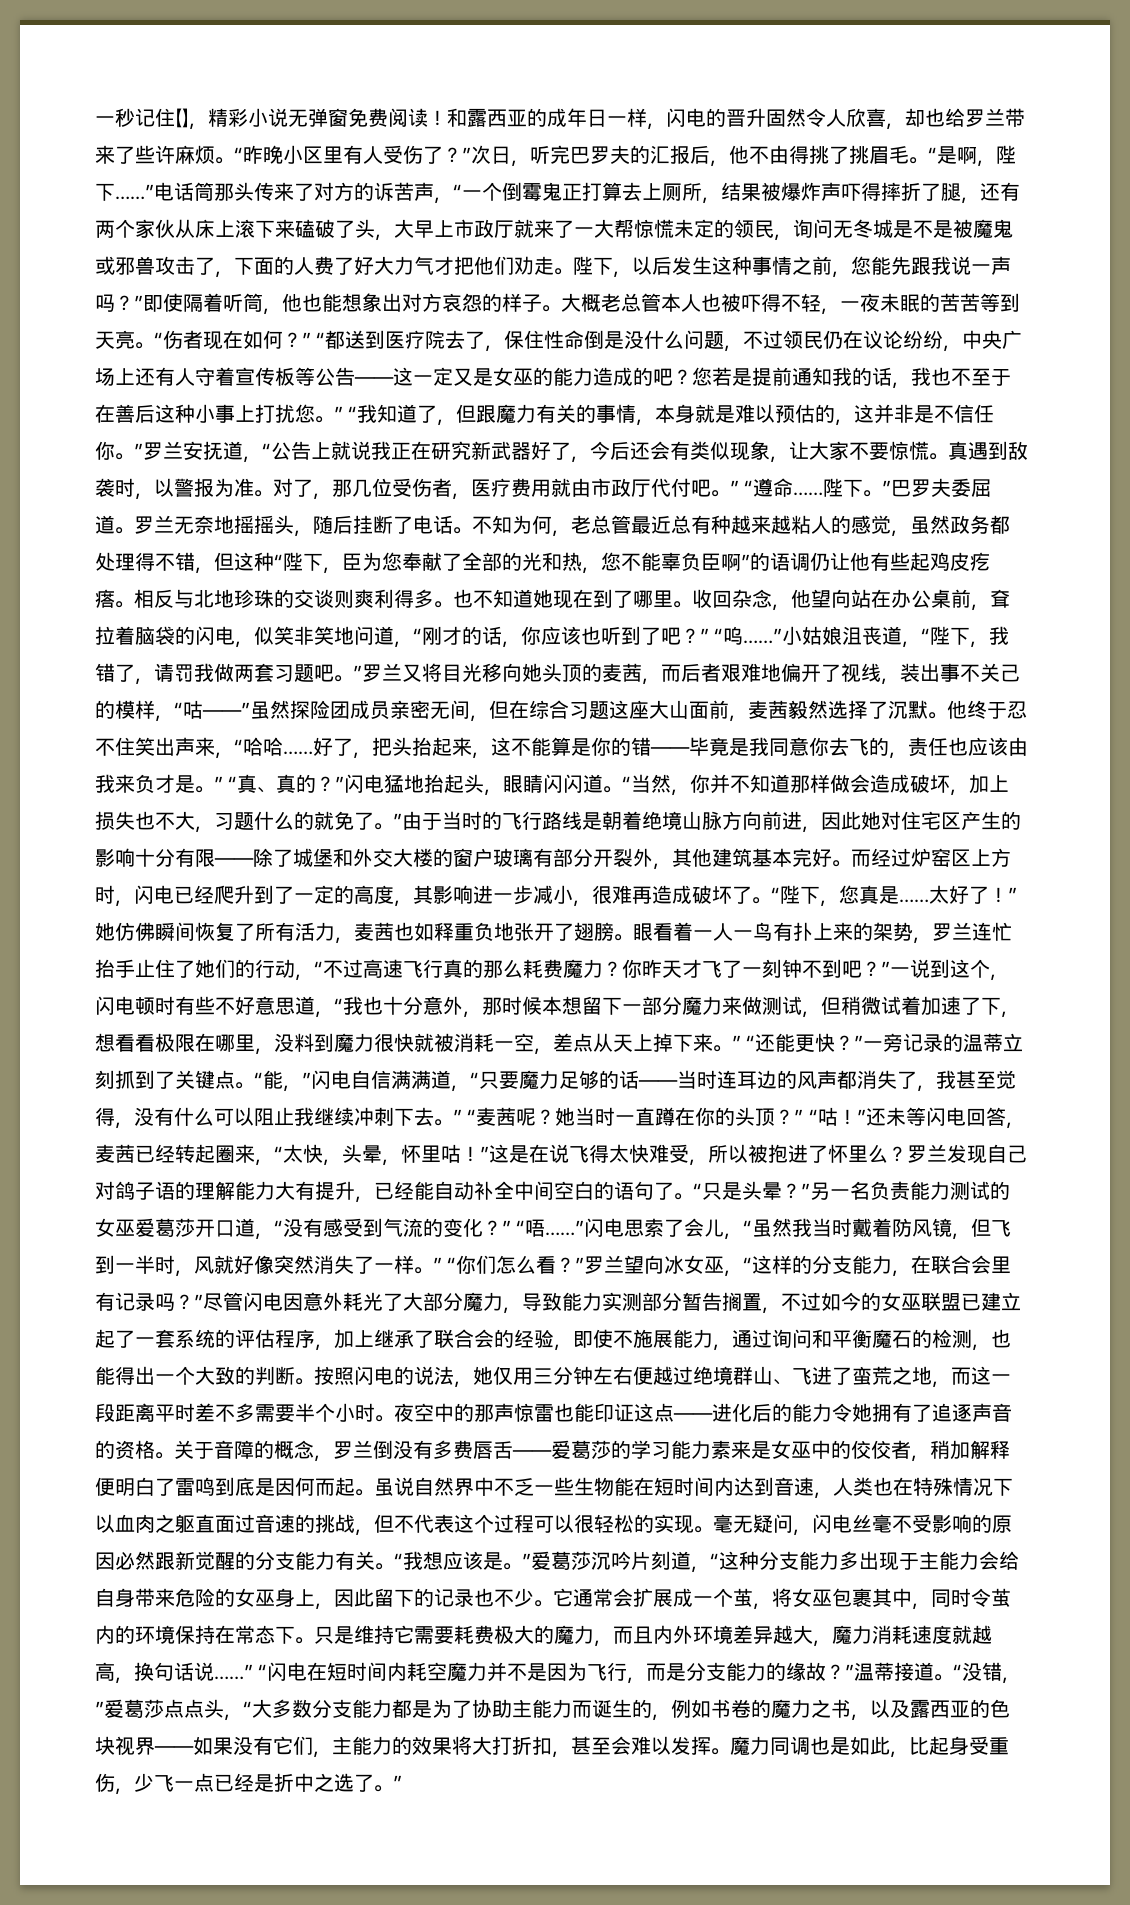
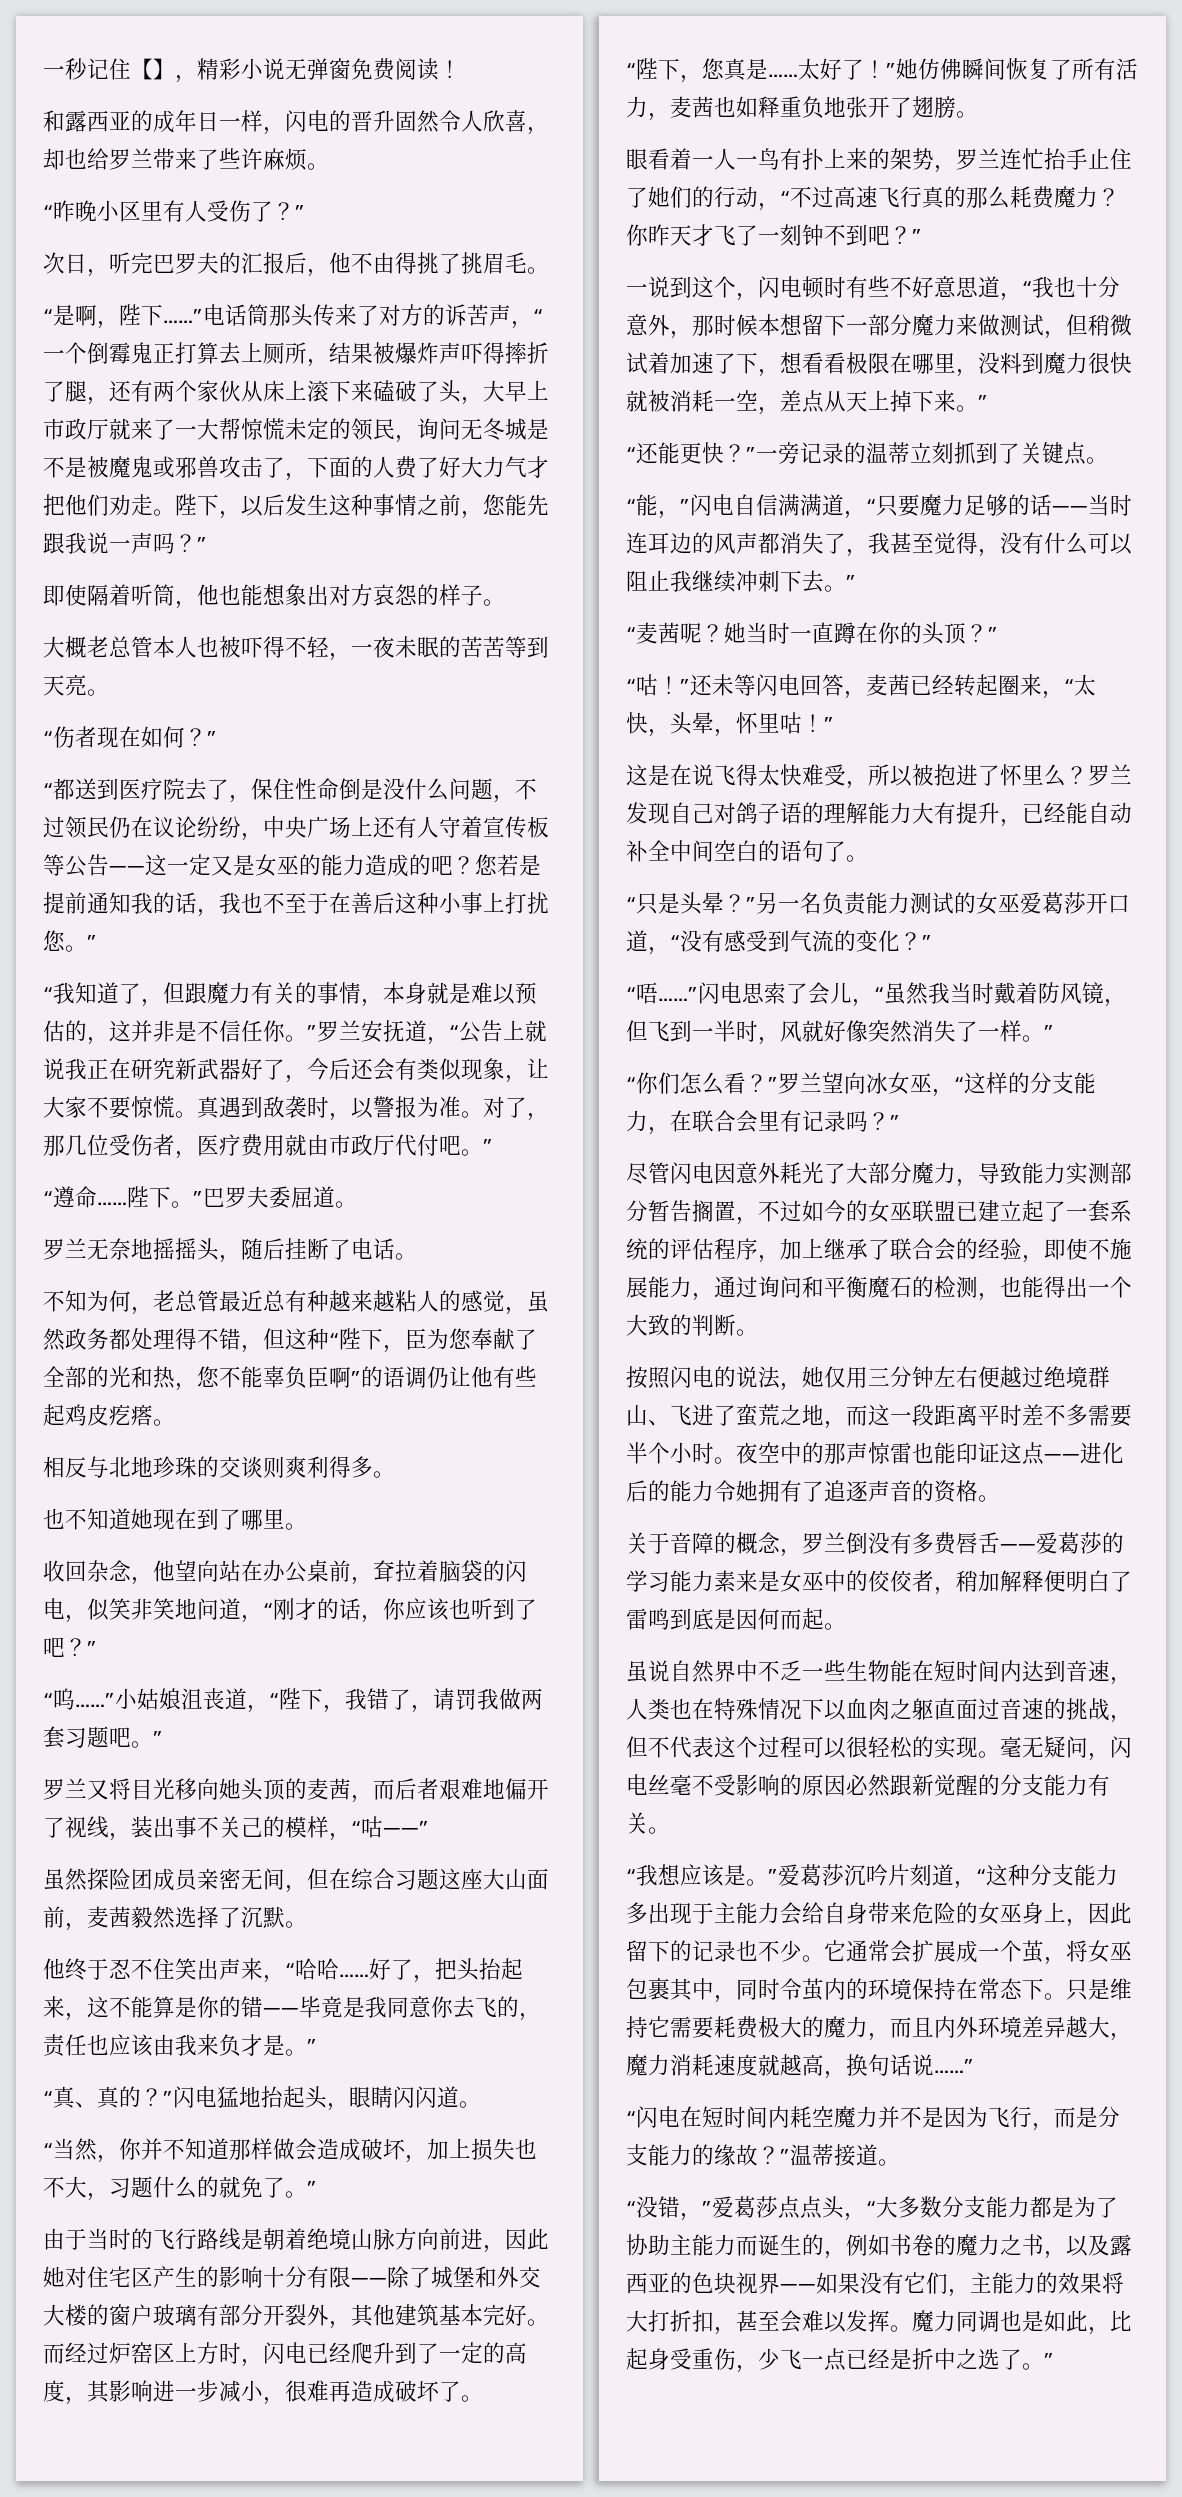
- 一秒记住【】，精彩小说无弹窗免费阅读！和露西亚的成年日一样，闪电的晋升固然令人欣喜，却也给罗兰带来了些许麻烦。“昨晚小区里有人受伤了？”次日，听完巴罗夫的汇报后，他不由得挑了挑眉毛。“是啊，陛下……”
+ 一秒记住【】，精彩小说无弹窗免费阅读！
+ 和露西亚的成年日一样，闪电的晋升固然令人欣喜，却也给罗兰带来了些许麻烦。
+ “昨晚小区里有人受伤了？”
+ 次日，听完巴罗夫的汇报后，他不由得挑了挑眉毛。
+ “是啊，陛下……”
- 陛下，以后发生这种事情之前，您能先跟我说一声吗？”即使隔着听筒，他也能想象出对方哀怨的样子。大概老总管本人也被吓得不轻，一夜未眠的苦苦等到天亮。“伤者现在如何？” “都送到医疗院去了，保住性命倒是没什么问题，不过领民仍在议论纷纷，中央广场上还有人守着宣传板等公告——这一定又是女巫的能力造成的吧？
+ 陛下，以后发生这种事情之前，您能先跟我说一声吗？”
+ 即使隔着听筒，他也能想象出对方哀怨的样子。
+ 大概老总管本人也被吓得不轻，一夜未眠的苦苦等到天亮。
+ “伤者现在如何？”
+ “都送到医疗院去了，保住性命倒是没什么问题，不过领民仍在议论纷纷，中央广场上还有人守着宣传板等公告——这一定又是女巫的能力造成的吧？
- 您若是提前通知我的话，我也不至于在善后这种小事上打扰您。” “我知道了，但跟魔力有关的事情，本身就是难以预估的，这并非是不信任你。”罗兰安抚道，“公告上就说我正在研究新武器好了，今后还会有类似现象，让大家不要惊慌。
+ 您若是提前通知我的话，我也不至于在善后这种小事上打扰您。”
+ “我知道了，但跟魔力有关的事情，本身就是难以预估的，这并非是不信任你。”罗兰安抚道，“公告上就说我正在研究新武器好了，今后还会有类似现象，让大家不要惊慌。
- 对了，那几位受伤者，医疗费用就由市政厅代付吧。” “遵命……
+ 对了，那几位受伤者，医疗费用就由市政厅代付吧。”
+ “遵命……
- 陛下。”巴罗夫委屈道。罗兰无奈地摇摇头，随后挂断了电话。不知为何，老总管最近总有种越来越粘人的感觉，虽然政务都处理得不错，但这种“陛下，臣为您奉献了全部的光和热，您不能辜负臣啊”的语调仍让他有些起鸡皮疙瘩。相反与北地珍珠的交谈则爽利得多。也不知道她现在到了哪里。收回杂念，他望向站在办公桌前，耷拉着脑袋的闪电，似笑非笑地问道，“刚才的话，你应该也听到了吧？” “呜……”
+ 陛下。”巴罗夫委屈道。
+ 罗兰无奈地摇摇头，随后挂断了电话。
+ 不知为何，老总管最近总有种越来越粘人的感觉，虽然政务都处理得不错，但这种“陛下，臣为您奉献了全部的光和热，您不能辜负臣啊”的语调仍让他有些起鸡皮疙瘩。
+ 相反与北地珍珠的交谈则爽利得多。
+ 也不知道她现在到了哪里。
+ 收回杂念，他望向站在办公桌前，耷拉着脑袋的闪电，似笑非笑地问道，“刚才的话，你应该也听到了吧？”
+ “呜……”
- 小姑娘沮丧道，“陛下，我错了，请罚我做两套习题吧。”罗兰又将目光移向她头顶的麦茜，而后者艰难地偏开了视线，装出事不关己的模样，“咕——”虽然探险团成员亲密无间，但在综合习题这座大山面前，麦茜毅然选择了沉默。他终于忍不住笑出声来，“哈哈……
+ 小姑娘沮丧道，“陛下，我错了，请罚我做两套习题吧。”
+ 罗兰又将目光移向她头顶的麦茜，而后者艰难地偏开了视线，装出事不关己的模样，“咕——”
+ 虽然探险团成员亲密无间，但在综合习题这座大山面前，麦茜毅然选择了沉默。
+ 他终于忍不住笑出声来，“哈哈……
- 好了，把头抬起来，这不能算是你的错——毕竟是我同意你去飞的，责任也应该由我来负才是。” “真、真的？”闪电猛地抬起头，眼睛闪闪道。“当然，你并不知道那样做会造成破坏，加上损失也不大，习题什么的就免了。”由于当时的飞行路线是朝着绝境山脉方向前进，因此她对住宅区产生的影响十分有限——除了城堡和外交大楼的窗户玻璃有部分开裂外，其他建筑基本完好。
+ 好了，把头抬起来，这不能算是你的错——毕竟是我同意你去飞的，责任也应该由我来负才是。”
+ “真、真的？”闪电猛地抬起头，眼睛闪闪道。
+ “当然，你并不知道那样做会造成破坏，加上损失也不大，习题什么的就免了。”
+ 由于当时的飞行路线是朝着绝境山脉方向前进，因此她对住宅区产生的影响十分有限——除了城堡和外交大楼的窗户玻璃有部分开裂外，其他建筑基本完好。
- 而经过炉窑区上方时，闪电已经爬升到了一定的高度，其影响进一步减小，很难再造成破坏了。“陛下，您真是……
+ 而经过炉窑区上方时，闪电已经爬升到了一定的高度，其影响进一步减小，很难再造成破坏了。
+ “陛下，您真是……
- 太好了！”她仿佛瞬间恢复了所有活力，麦茜也如释重负地张开了翅膀。眼看着一人一鸟有扑上来的架势，罗兰连忙抬手止住了她们的行动，“不过高速飞行真的那么耗费魔力？
+ 太好了！”她仿佛瞬间恢复了所有活力，麦茜也如释重负地张开了翅膀。
+ 眼看着一人一鸟有扑上来的架势，罗兰连忙抬手止住了她们的行动，“不过高速飞行真的那么耗费魔力？
- 你昨天才飞了一刻钟不到吧？”一说到这个，闪电顿时有些不好意思道，“我也十分意外，那时候本想留下一部分魔力来做测试，但稍微试着加速了下，想看看极限在哪里，没料到魔力很快就被消耗一空，差点从天上掉下来。” “还能更快？”一旁记录的温蒂立刻抓到了关键点。“能，”闪电自信满满道，“只要魔力足够的话——当时连耳边的风声都消失了，我甚至觉得，没有什么可以阻止我继续冲刺下去。” “麦茜呢？
+ 你昨天才飞了一刻钟不到吧？”
+ 一说到这个，闪电顿时有些不好意思道，“我也十分意外，那时候本想留下一部分魔力来做测试，但稍微试着加速了下，想看看极限在哪里，没料到魔力很快就被消耗一空，差点从天上掉下来。”
+ “还能更快？”一旁记录的温蒂立刻抓到了关键点。
+ “能，”闪电自信满满道，“只要魔力足够的话——当时连耳边的风声都消失了，我甚至觉得，没有什么可以阻止我继续冲刺下去。”
+ “麦茜呢？
- 她当时一直蹲在你的头顶？” “咕！”还未等闪电回答，麦茜已经转起圈来，“太快，头晕，怀里咕！”这是在说飞得太快难受，所以被抱进了怀里么？
+ 她当时一直蹲在你的头顶？”
+ “咕！”还未等闪电回答，麦茜已经转起圈来，“太快，头晕，怀里咕！”
+ 这是在说飞得太快难受，所以被抱进了怀里么？
- 罗兰发现自己对鸽子语的理解能力大有提升，已经能自动补全中间空白的语句了。“只是头晕？”另一名负责能力测试的女巫爱葛莎开口道，“没有感受到气流的变化？” “唔……”
+ 罗兰发现自己对鸽子语的理解能力大有提升，已经能自动补全中间空白的语句了。
+ “只是头晕？”另一名负责能力测试的女巫爱葛莎开口道，“没有感受到气流的变化？”
+ “唔……”
- 闪电思索了会儿，“虽然我当时戴着防风镜，但飞到一半时，风就好像突然消失了一样。” “你们怎么看？”罗兰望向冰女巫，“这样的分支能力，在联合会里有记录吗？”尽管闪电因意外耗光了大部分魔力，导致能力实测部分暂告搁置，不过如今的女巫联盟已建立起了一套系统的评估程序，加上继承了联合会的经验，即使不施展能力，通过询问和平衡魔石的检测，也能得出一个大致的判断。按照闪电的说法，她仅用三分钟左右便越过绝境群山、飞进了蛮荒之地，而这一段距离平时差不多需要半个小时。
+ 闪电思索了会儿，“虽然我当时戴着防风镜，但飞到一半时，风就好像突然消失了一样。”
+ “你们怎么看？”罗兰望向冰女巫，“这样的分支能力，在联合会里有记录吗？”
+ 尽管闪电因意外耗光了大部分魔力，导致能力实测部分暂告搁置，不过如今的女巫联盟已建立起了一套系统的评估程序，加上继承了联合会的经验，即使不施展能力，通过询问和平衡魔石的检测，也能得出一个大致的判断。
+ 按照闪电的说法，她仅用三分钟左右便越过绝境群山、飞进了蛮荒之地，而这一段距离平时差不多需要半个小时。
- 夜空中的那声惊雷也能印证这点——进化后的能力令她拥有了追逐声音的资格。关于音障的概念，罗兰倒没有多费唇舌——爱葛莎的学习能力素来是女巫中的佼佼者，稍加解释便明白了雷鸣到底是因何而起。虽说自然界中不乏一些生物能在短时间内达到音速，人类也在特殊情况下以血肉之躯直面过音速的挑战，但不代表这个过程可以很轻松的实现。
+ 夜空中的那声惊雷也能印证这点——进化后的能力令她拥有了追逐声音的资格。
+ 关于音障的概念，罗兰倒没有多费唇舌——爱葛莎的学习能力素来是女巫中的佼佼者，稍加解释便明白了雷鸣到底是因何而起。
+ 虽说自然界中不乏一些生物能在短时间内达到音速，人类也在特殊情况下以血肉之躯直面过音速的挑战，但不代表这个过程可以很轻松的实现。
- 毫无疑问，闪电丝毫不受影响的原因必然跟新觉醒的分支能力有关。“我想应该是。”爱葛莎沉吟片刻道，“这种分支能力多出现于主能力会给自身带来危险的女巫身上，因此留下的记录也不少。
+ 毫无疑问，闪电丝毫不受影响的原因必然跟新觉醒的分支能力有关。
+ “我想应该是。”爱葛莎沉吟片刻道，“这种分支能力多出现于主能力会给自身带来危险的女巫身上，因此留下的记录也不少。
- 只是维持它需要耗费极大的魔力，而且内外环境差异越大，魔力消耗速度就越高，换句话说……” “闪电在短时间内耗空魔力并不是因为飞行，而是分支能力的缘故？”温蒂接道。“没错，”爱葛莎点点头，“大多数分支能力都是为了协助主能力而诞生的，例如书卷的魔力之书，以及露西亚的色块视界——如果没有它们，主能力的效果将大打折扣，甚至会难以发挥。
+ 只是维持它需要耗费极大的魔力，而且内外环境差异越大，魔力消耗速度就越高，换句话说……”
+ “闪电在短时间内耗空魔力并不是因为飞行，而是分支能力的缘故？”温蒂接道。
+ “没错，”爱葛莎点点头，“大多数分支能力都是为了协助主能力而诞生的，例如书卷的魔力之书，以及露西亚的色块视界——如果没有它们，主能力的效果将大打折扣，甚至会难以发挥。

